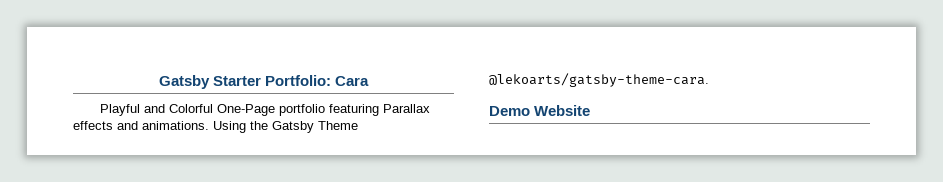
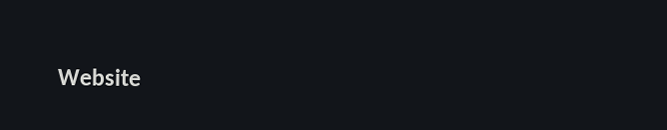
- Gatsby Starter Portfolio: Cara
- Playful and Colorful One-Page portfolio featuring Parallax effects and animations. Using the Gatsby Theme @lekoarts/gatsby-theme-cara.
- Demo Website
+ Website

